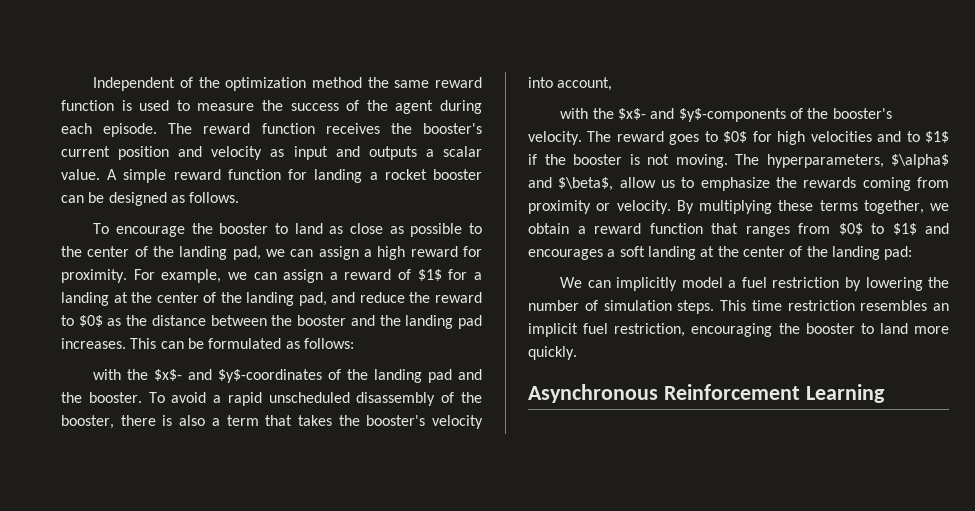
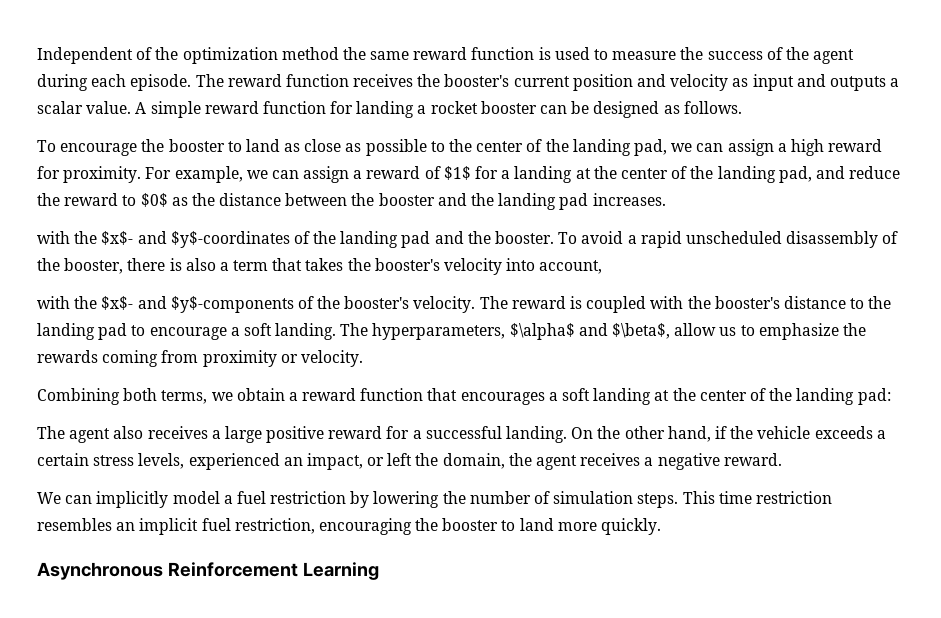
- This can be formulated as follows:
- The reward goes to $0$ for high velocities and to $1$ if the booster is not moving.
+ The reward is coupled with the booster's distance to the landing pad to encourage a soft landing.
- The hyperparameters, $\alpha$ and $\beta$, allow us to emphasize the rewards coming from proximity or velocity. By multiplying these terms together, we obtain a reward function that ranges from $0$ to $1$ and encourages a soft landing at the center of the landing pad:
+ The hyperparameters, $\alpha$ and $\beta$, allow us to emphasize the rewards coming from proximity or velocity.
+ Combining both terms, we obtain a reward function that encourages a soft landing at the center of the landing pad:
+ The agent also receives a large positive reward for a successful landing. On the other hand, if the vehicle exceeds a certain stress levels, experienced an impact, or left the domain, the agent receives a negative reward.

